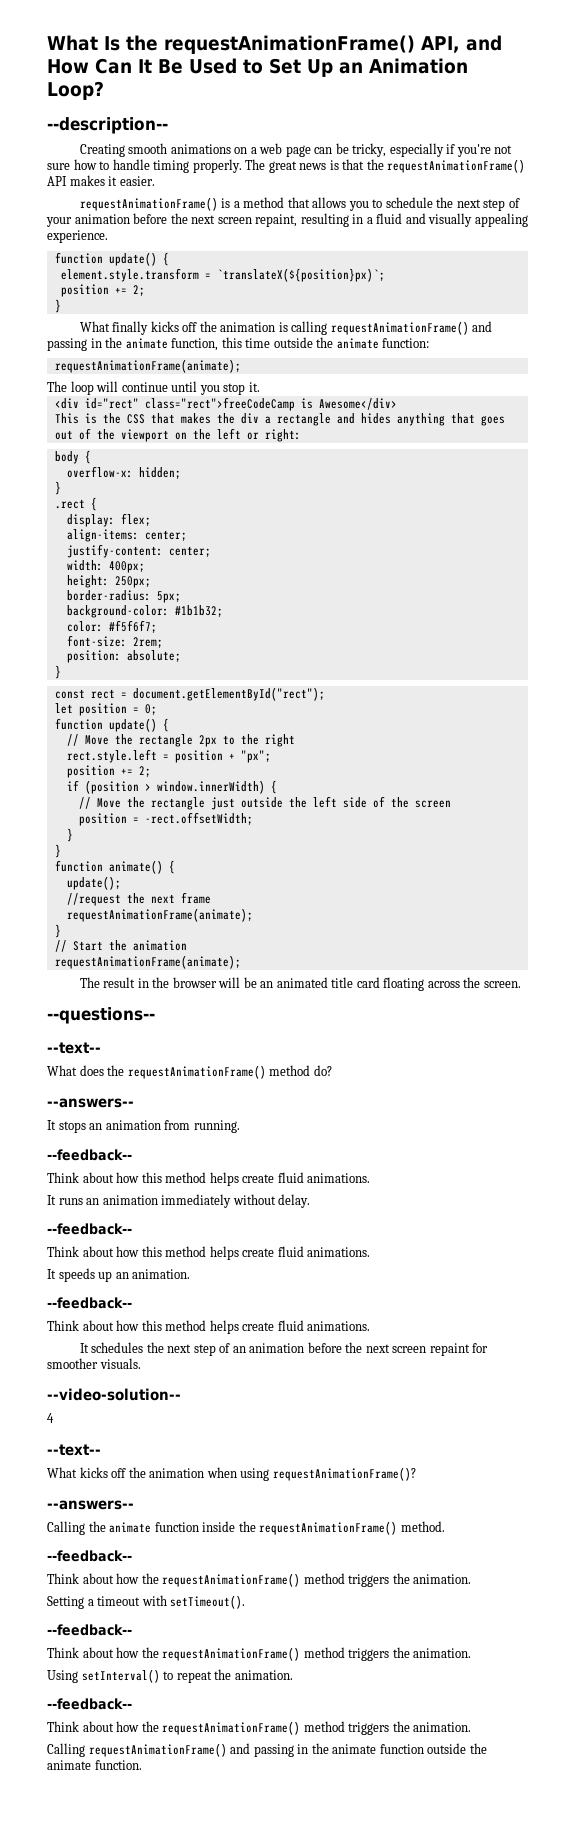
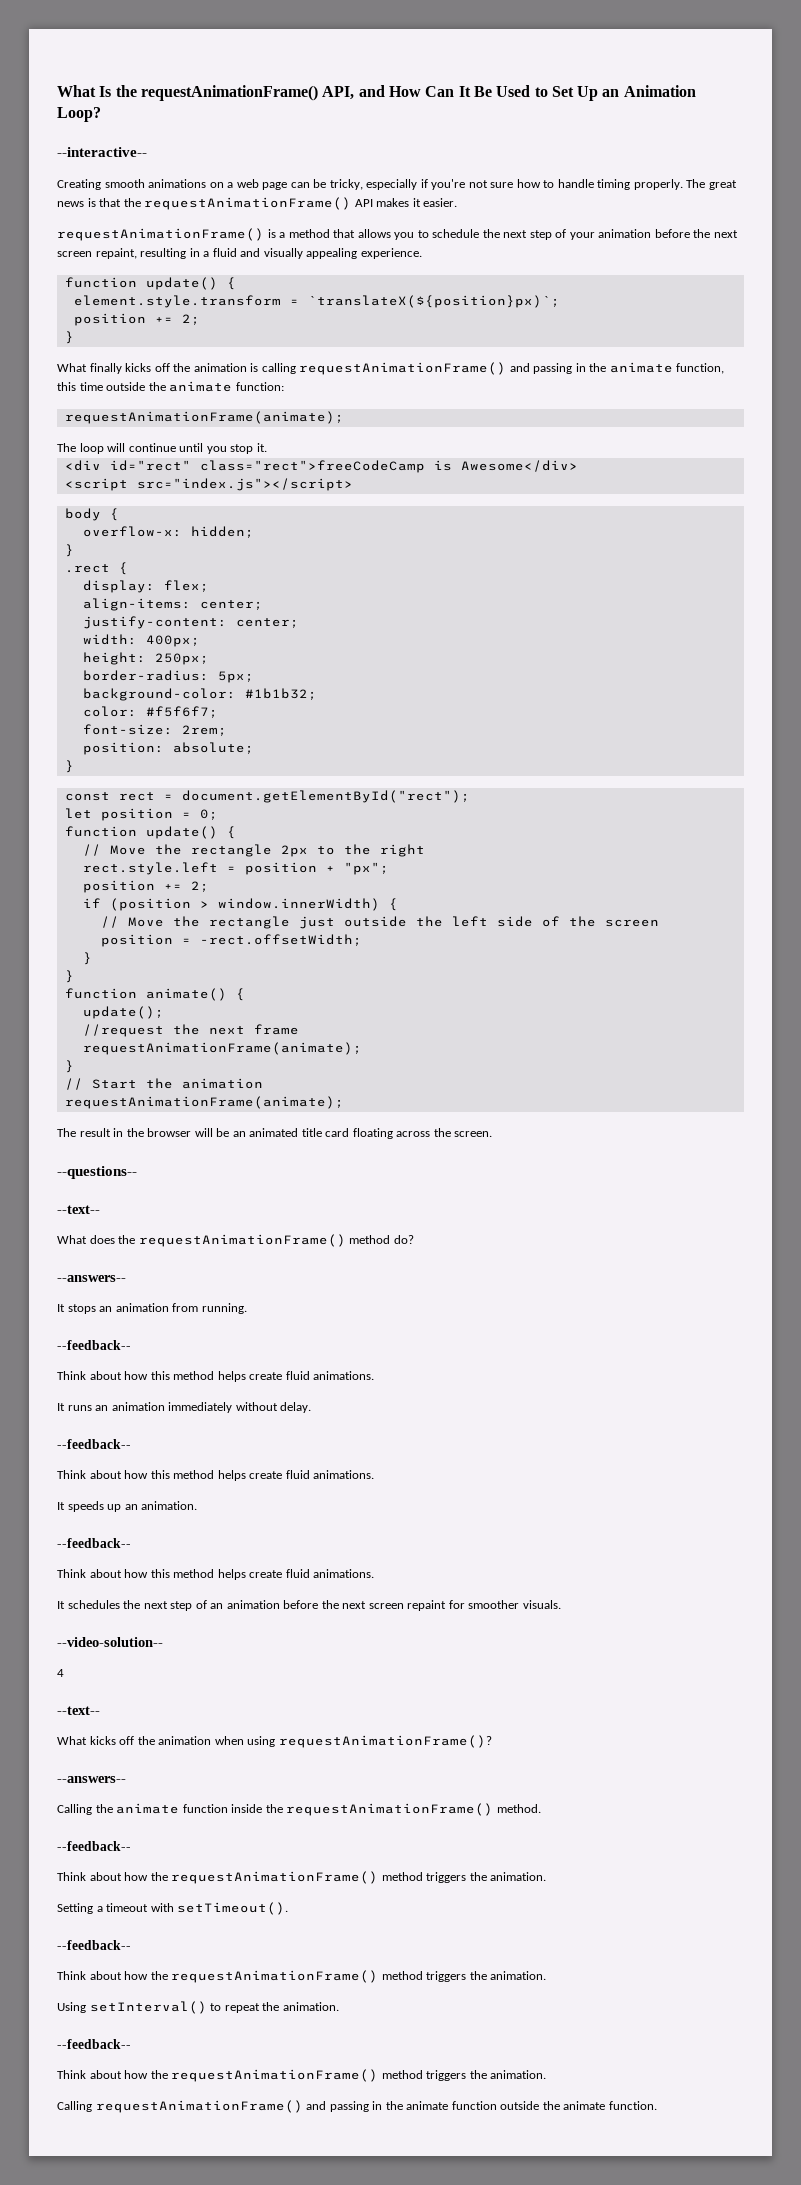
- --description--
+ --interactive--
- This is the CSS that makes the div a rectangle and hides anything that goes out of the viewport on the left or right:
+ <script src="index.js"></script>

